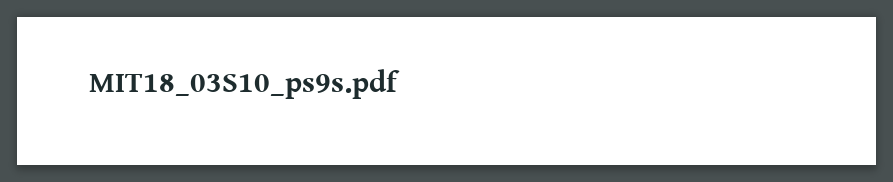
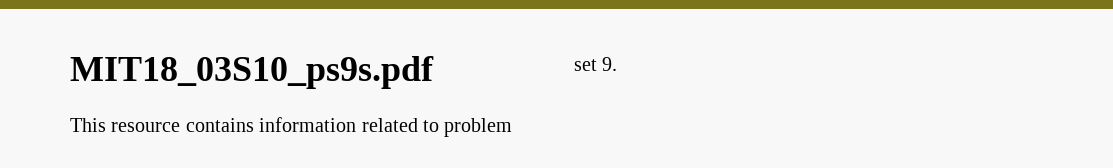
+ This resource contains information related to problem set 9.

